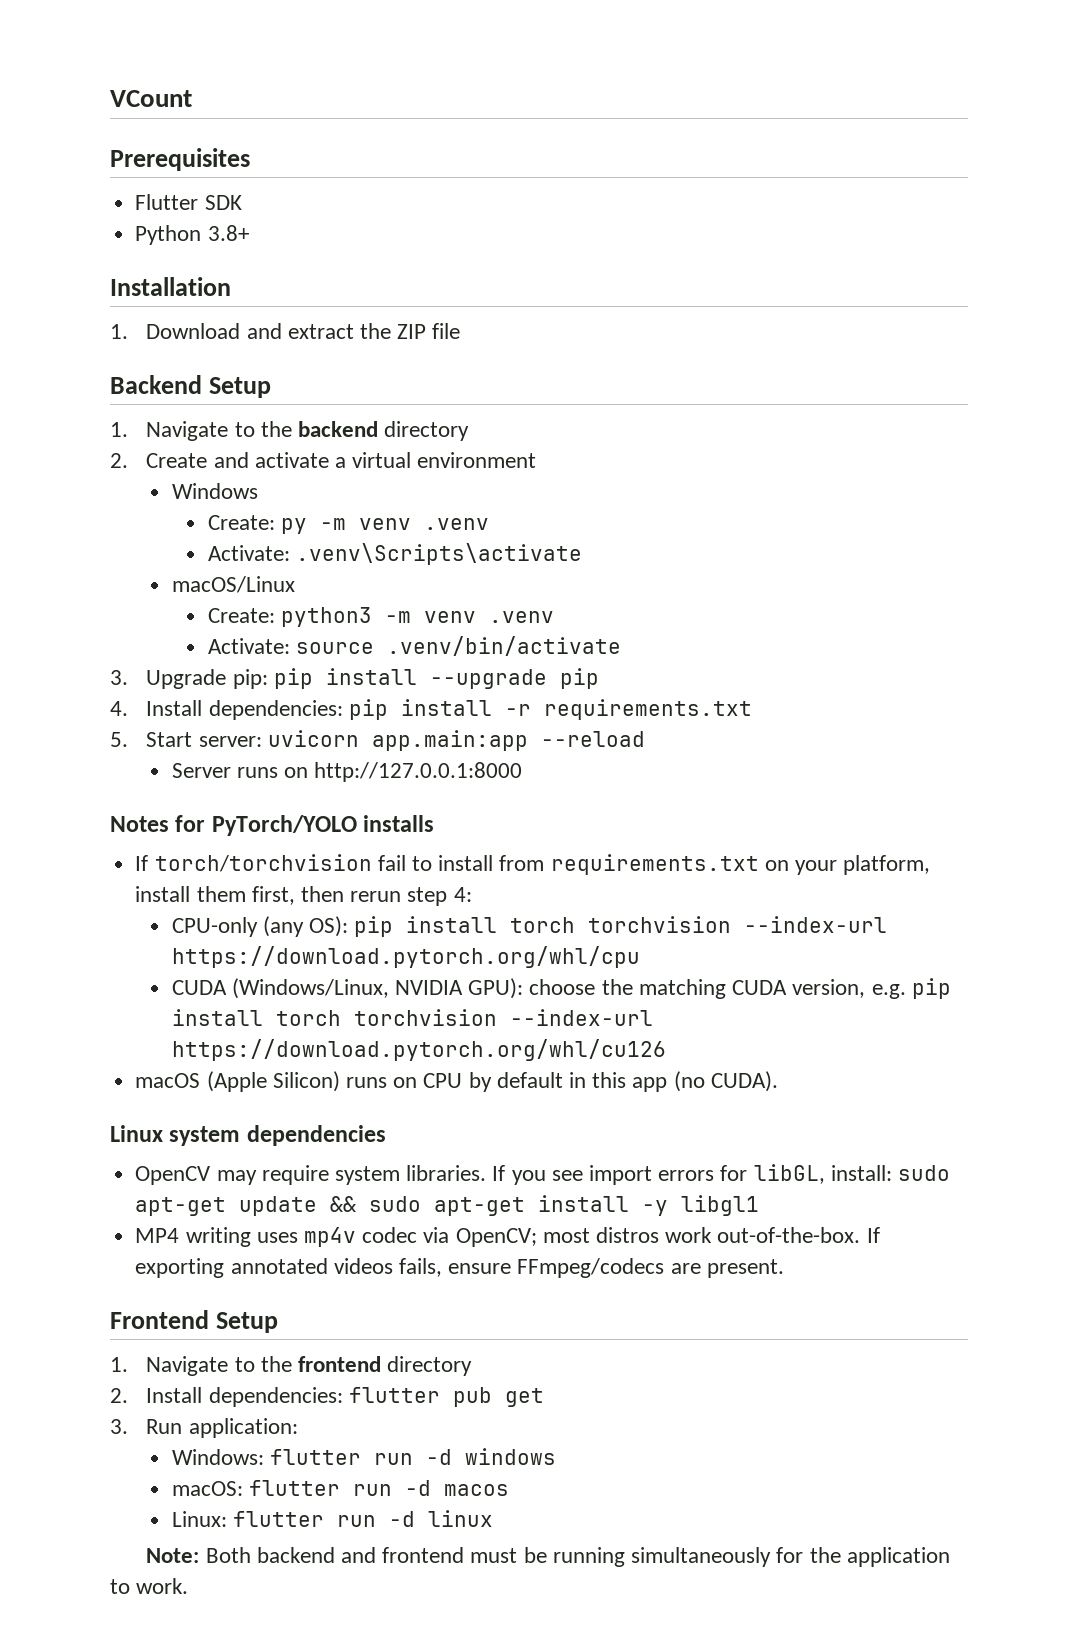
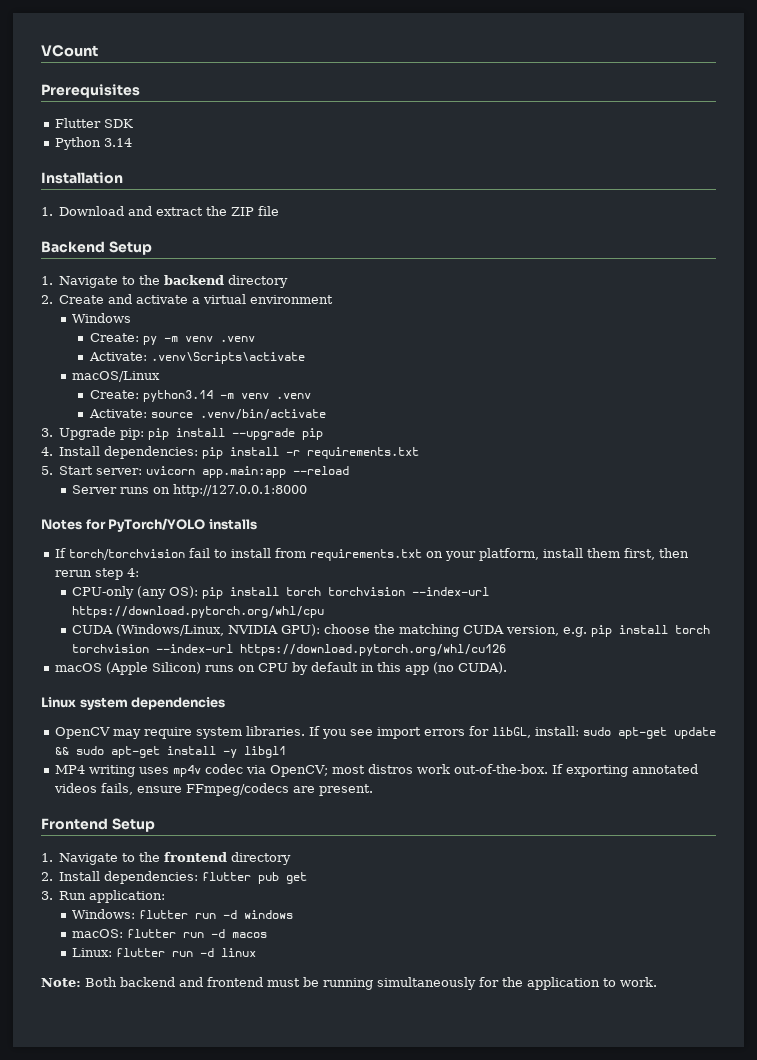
- Python 3.8+
+ Python 3.14
- Create: python3 -m venv .venv
+ Create: python3.14 -m venv .venv

